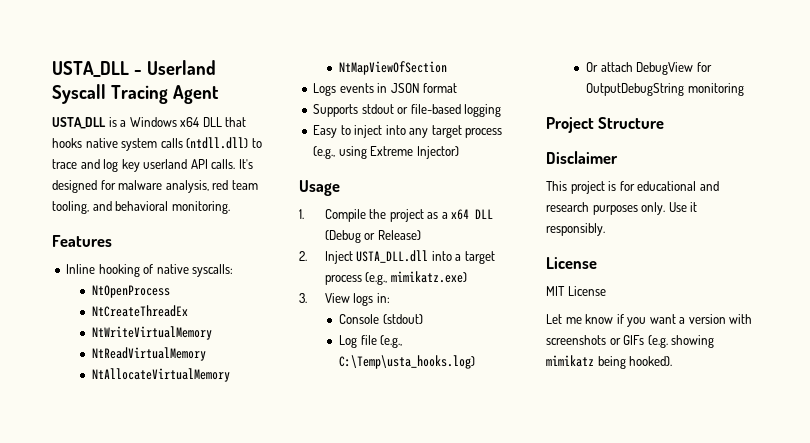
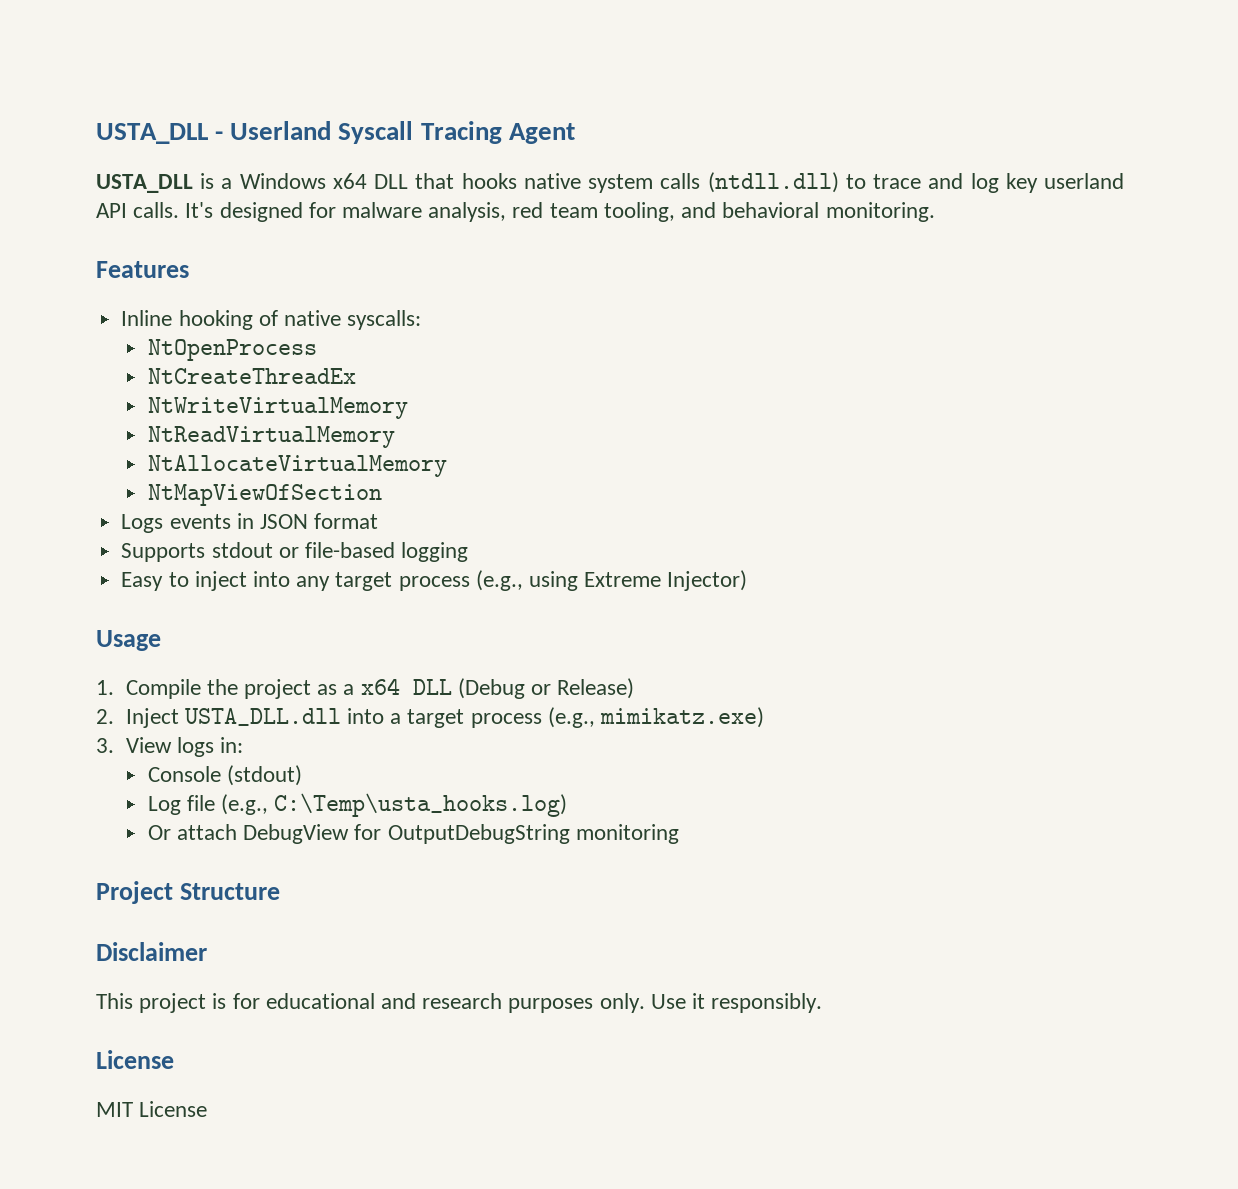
- Let me know if you want a version with screenshots or GIFs (e.g. showing mimikatz being hooked).

